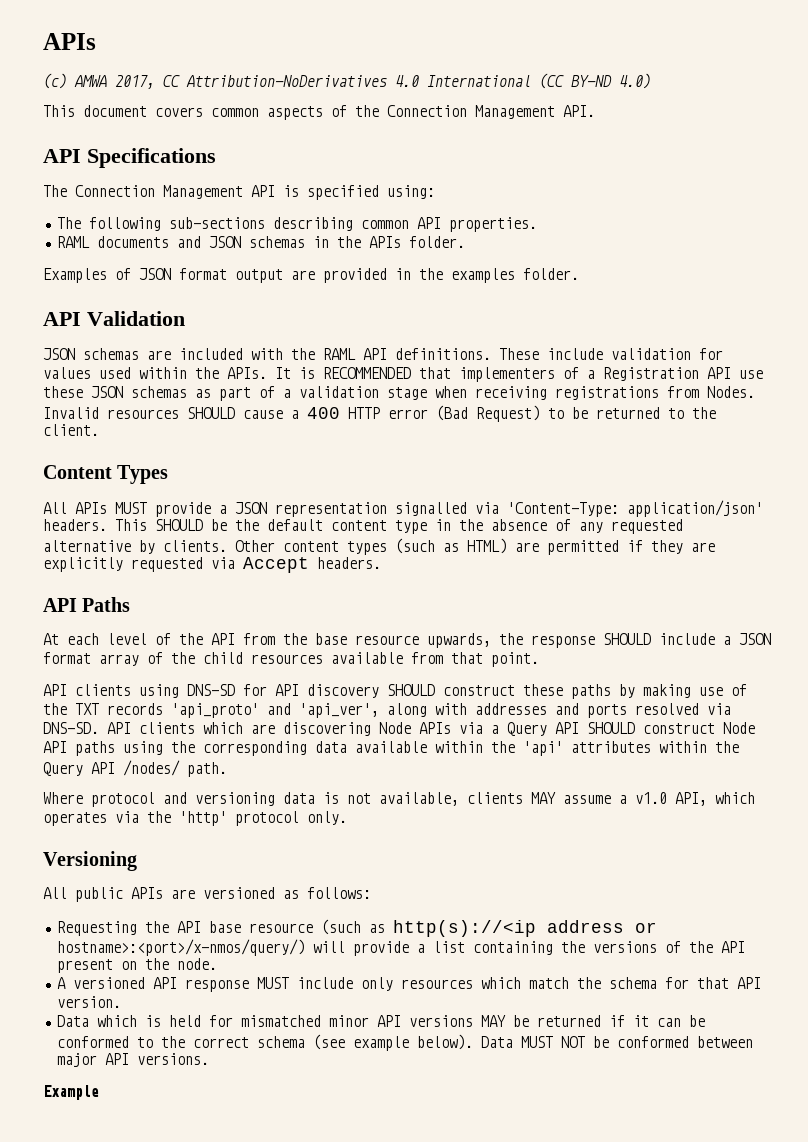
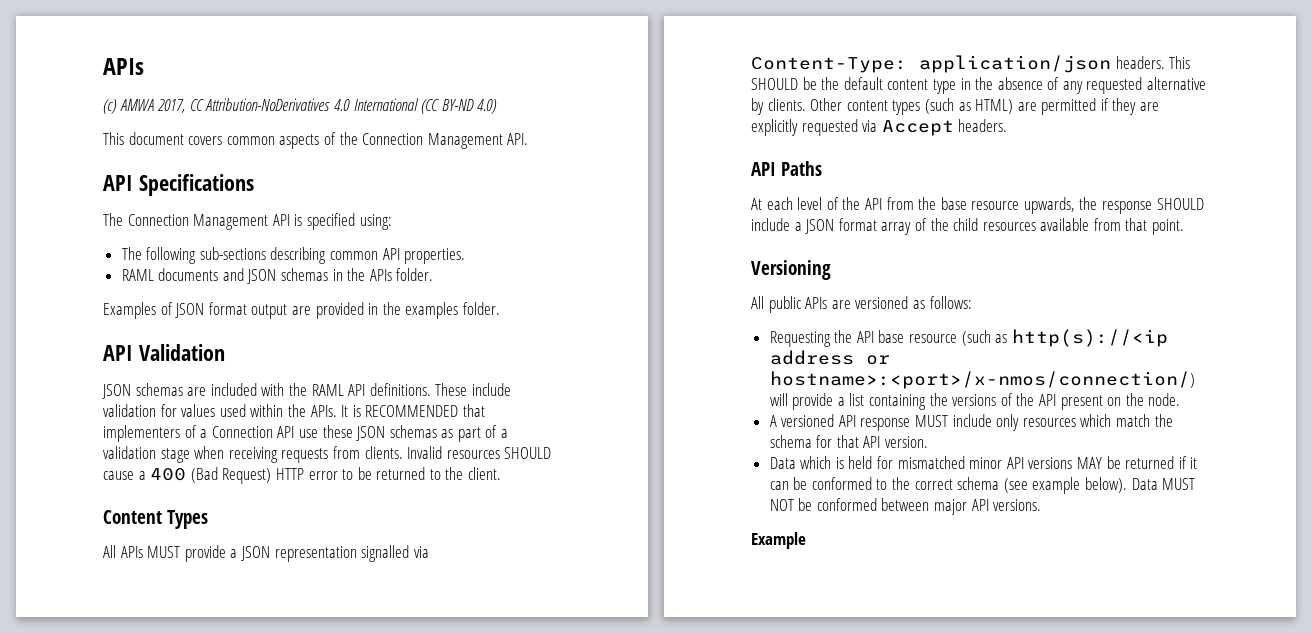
- It is RECOMMENDED that implementers of a Registration API use these JSON schemas as part of a validation stage when receiving registrations from Nodes.
+ It is RECOMMENDED that implementers of a Connection API use these JSON schemas as part of a validation stage when receiving requests from clients.
- Invalid resources SHOULD cause a 400 HTTP error (Bad Request) to be returned to the client.
+ Invalid resources SHOULD cause a 400 (Bad Request) HTTP error to be returned to the client.
- All APIs MUST provide a JSON representation signalled via 'Content-Type: application/json' headers.
+ All APIs MUST provide a JSON representation signalled via Content-Type: application/json headers.
- API clients using DNS-SD for API discovery SHOULD construct these paths by making use of the TXT records 'api_proto' and 'api_ver', along with addresses and ports resolved via DNS-SD. API clients which are discovering Node APIs via a Query API SHOULD construct Node API paths using the corresponding data available within the 'api' attributes within the Query API /nodes/ path.
- Where protocol and versioning data is not available, clients MAY assume a v1.0 API, which operates via the 'http' protocol only.
- Requesting the API base resource (such as http(s)://<ip address or hostname>:<port>/x-nmos/query/) will provide a list containing the versions of the API present on the node.
+ Requesting the API base resource (such as http(s)://<ip address or hostname>:<port>/x-nmos/connection/) will provide a list containing the versions of the API present on the node.

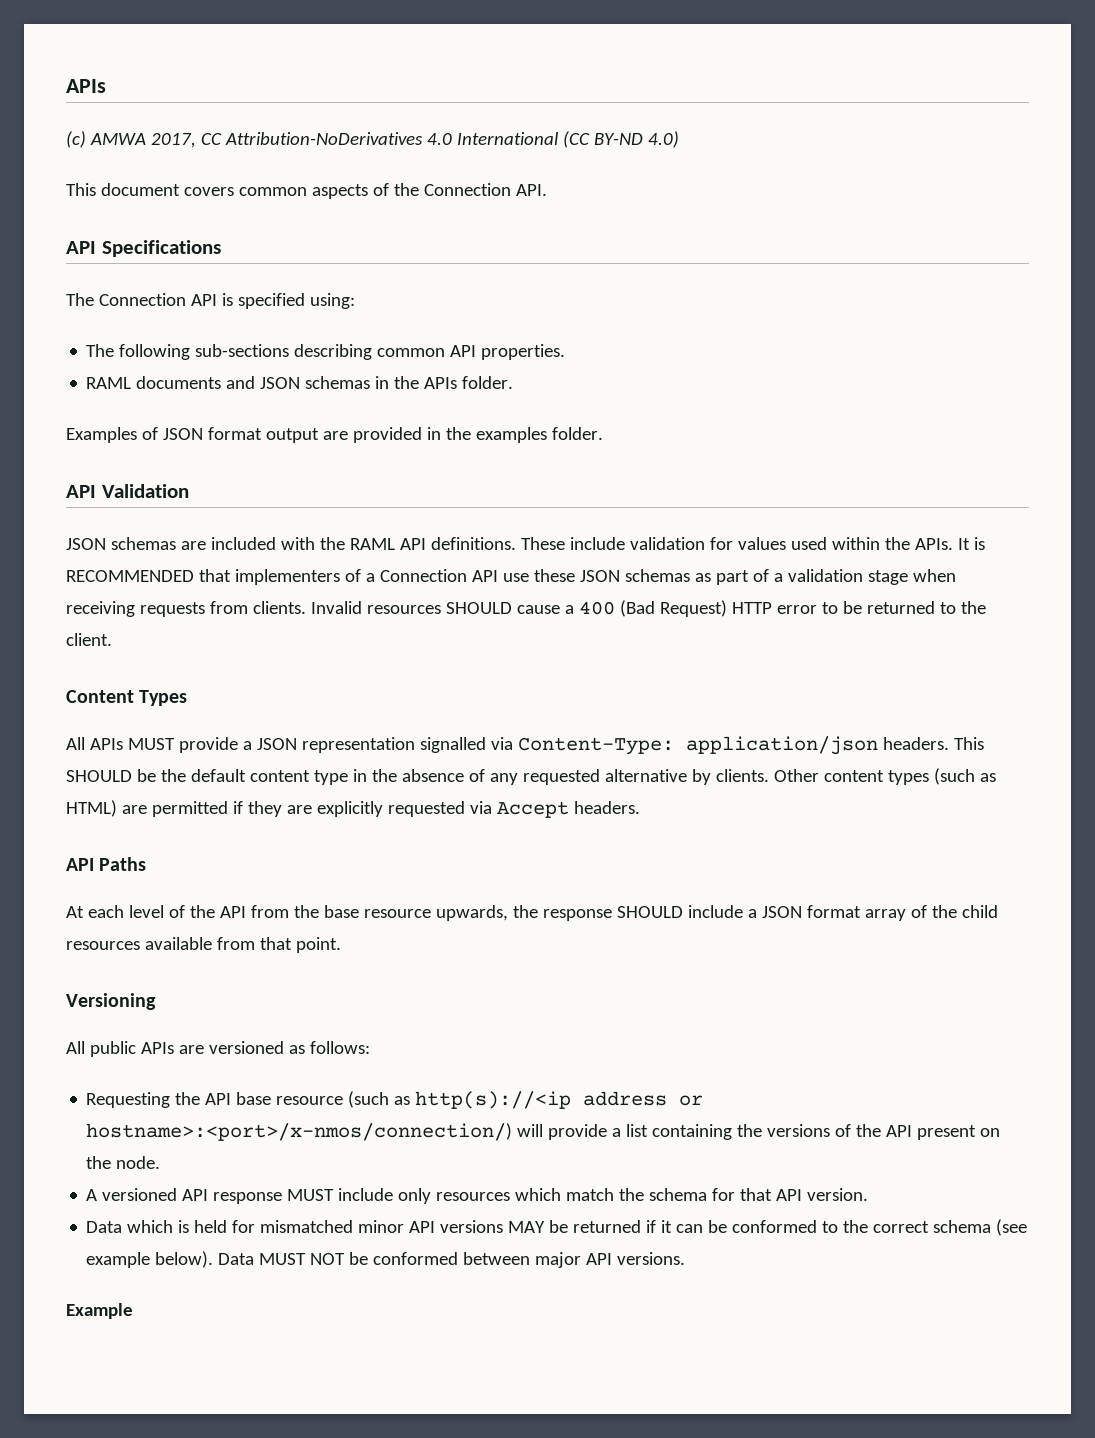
- This document covers common aspects of the Connection Management API.
+ This document covers common aspects of the Connection API.
- The Connection Management API is specified using:
+ The Connection API is specified using:

